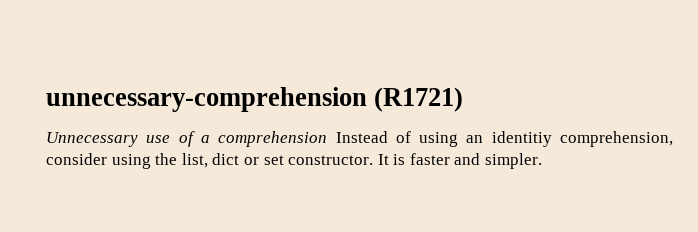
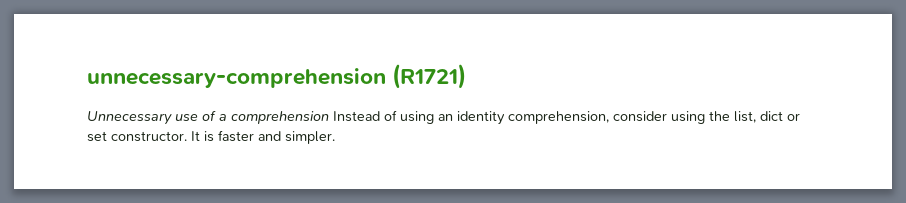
- Unnecessary use of a comprehension Instead of using an identitiy comprehension, consider using the list, dict or set constructor.
+ Unnecessary use of a comprehension Instead of using an identity comprehension, consider using the list, dict or set constructor.

